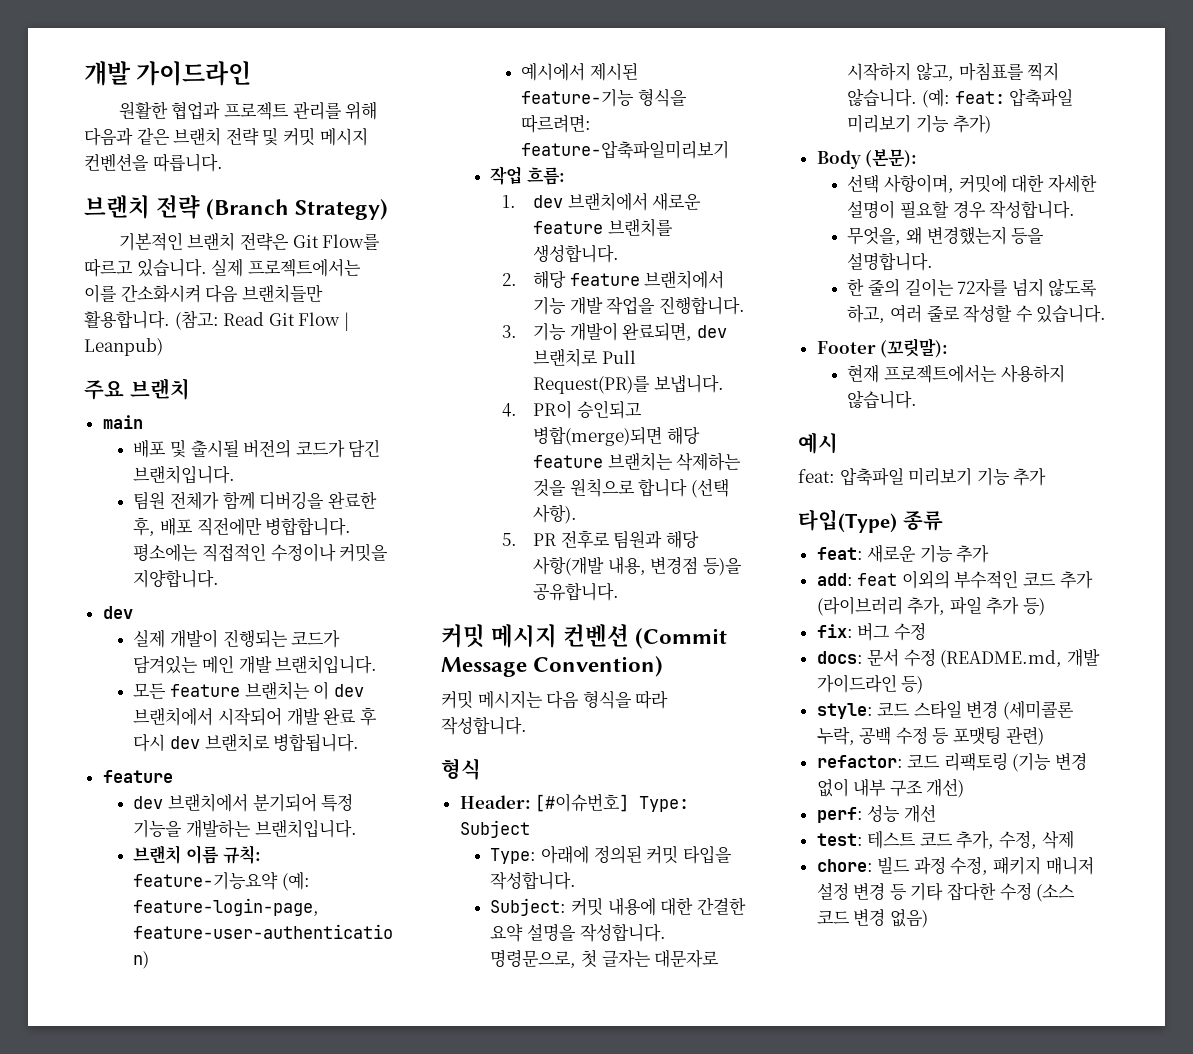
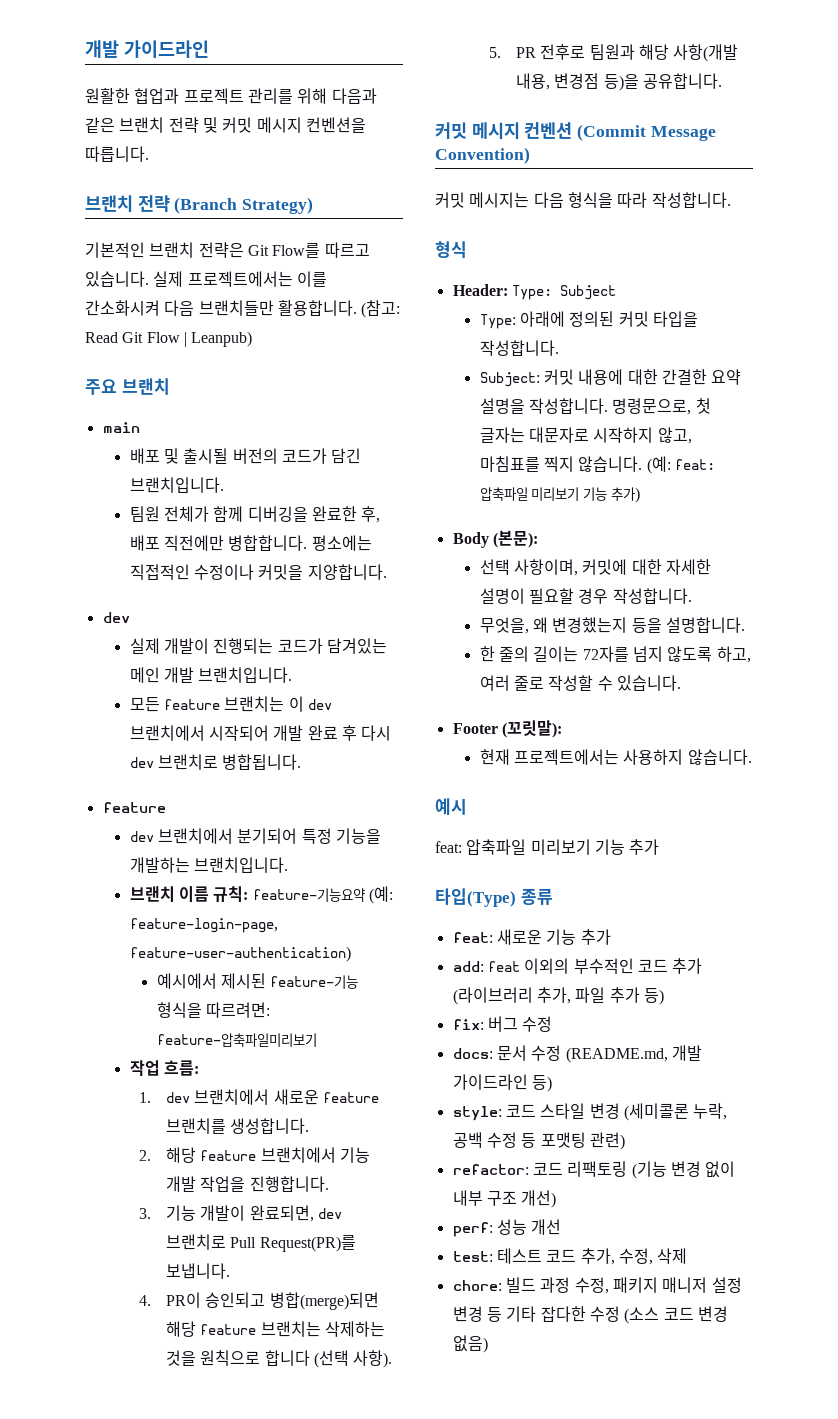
- Header: [#이슈번호] Type: Subject
+ Header: Type: Subject

